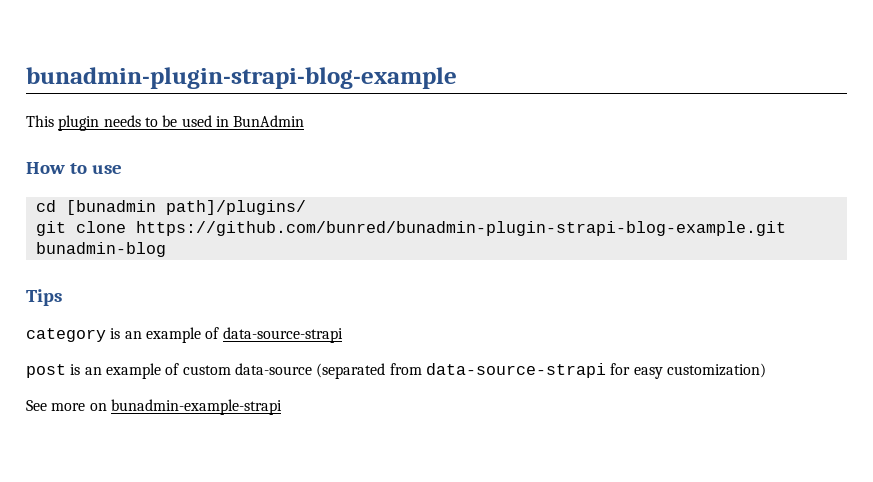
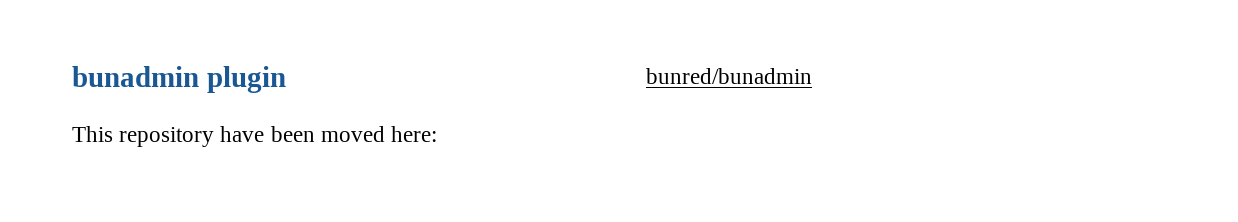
- bunadmin-plugin-strapi-blog-example
+ bunadmin plugin
- This plugin needs to be used in BunAdmin
- How to use
- cd [bunadmin path]/plugins/
- git clone https://github.com/bunred/bunadmin-plugin-strapi-blog-example.git bunadmin-blog
- Tips
- category is an example of data-source-strapi
- post is an example of custom data-source (separated from data-source-strapi for easy customization)
- See more on bunadmin-example-strapi
+ This repository have been moved here: bunred/bunadmin

